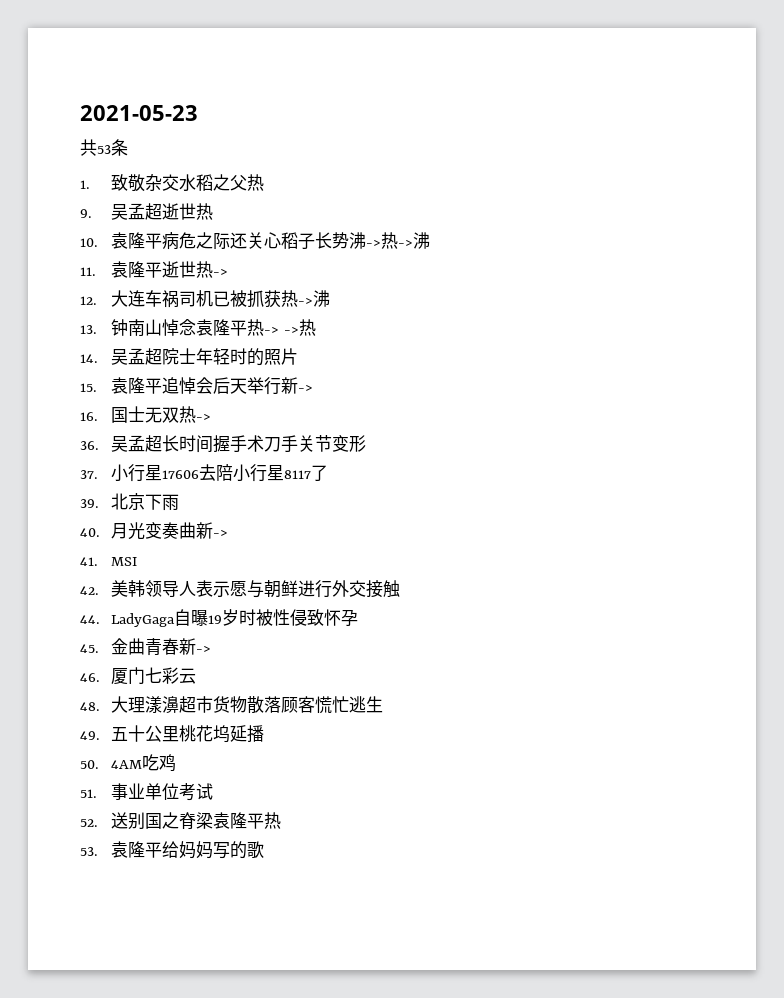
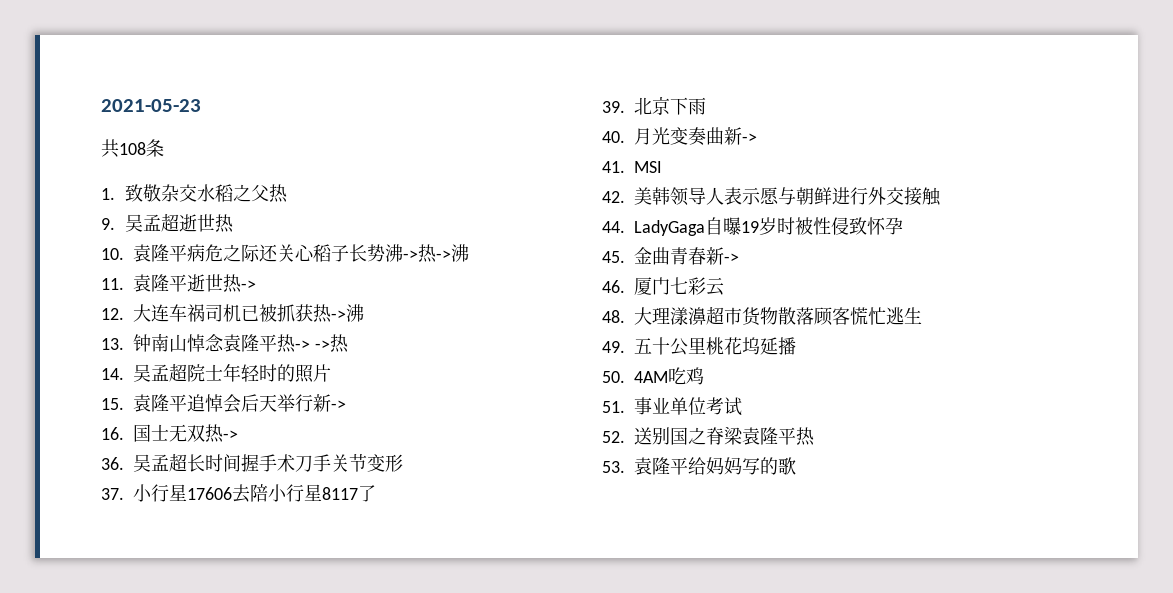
- 共53条
+ 共108条

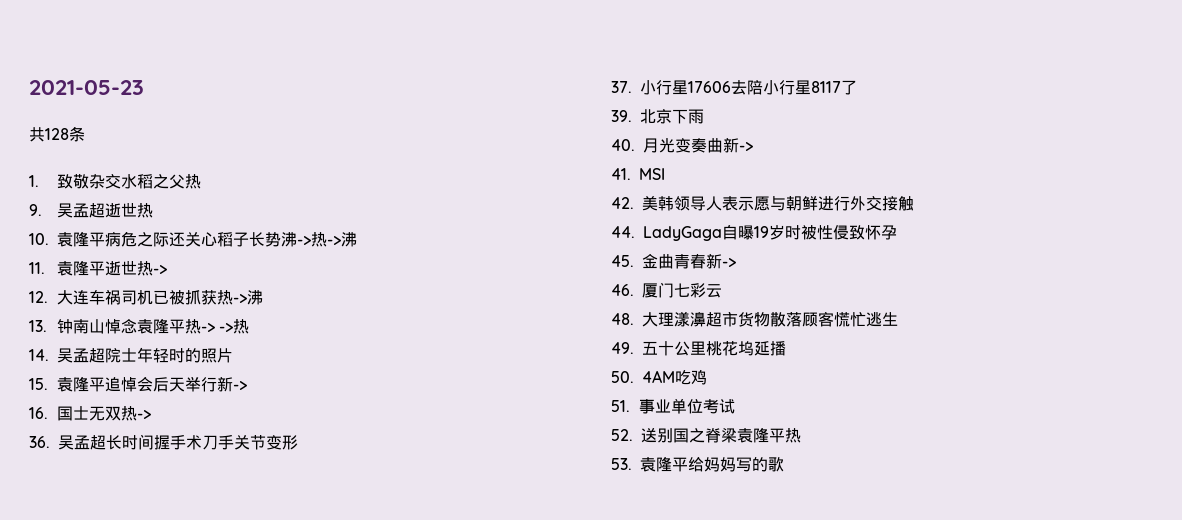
- 共108条
+ 共128条

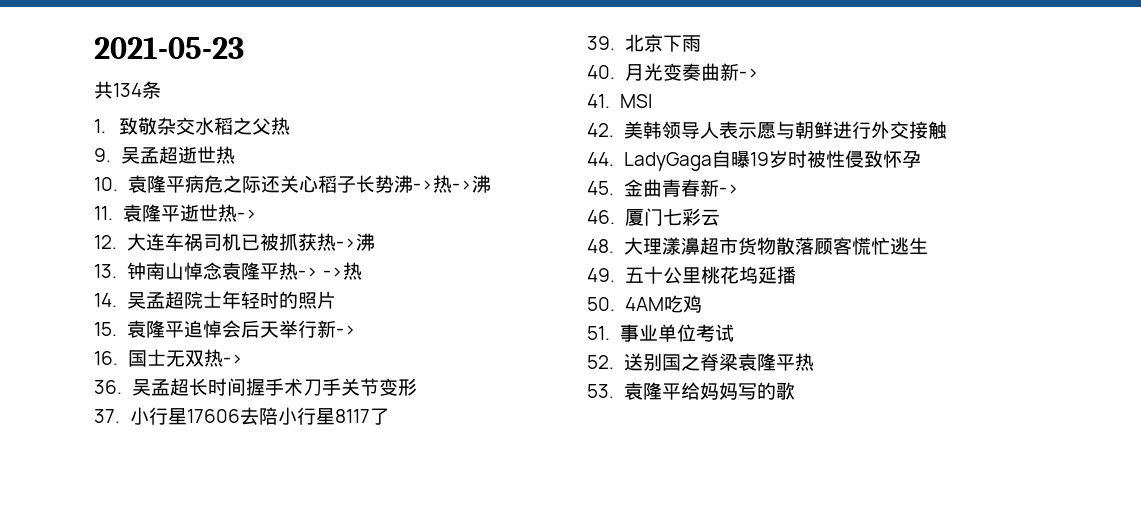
- 共128条
+ 共134条

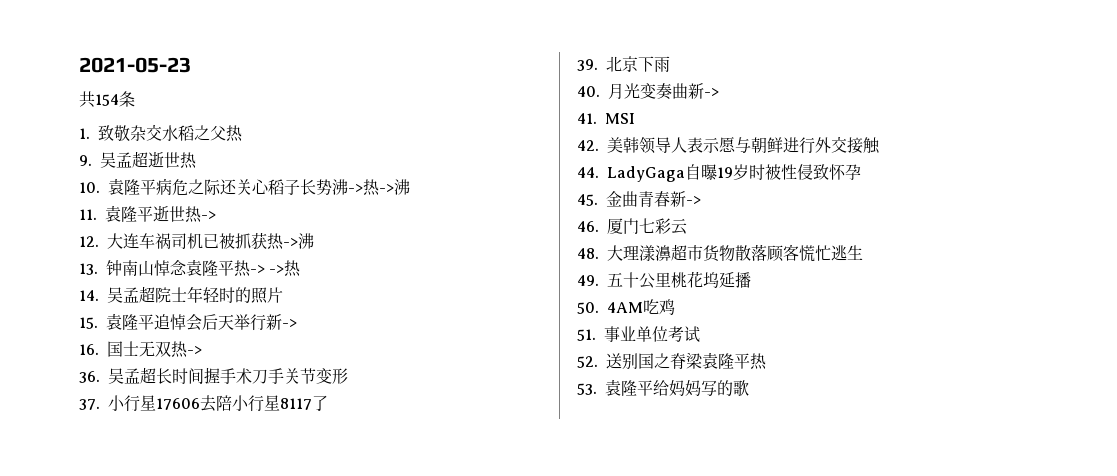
- 共134条
+ 共154条

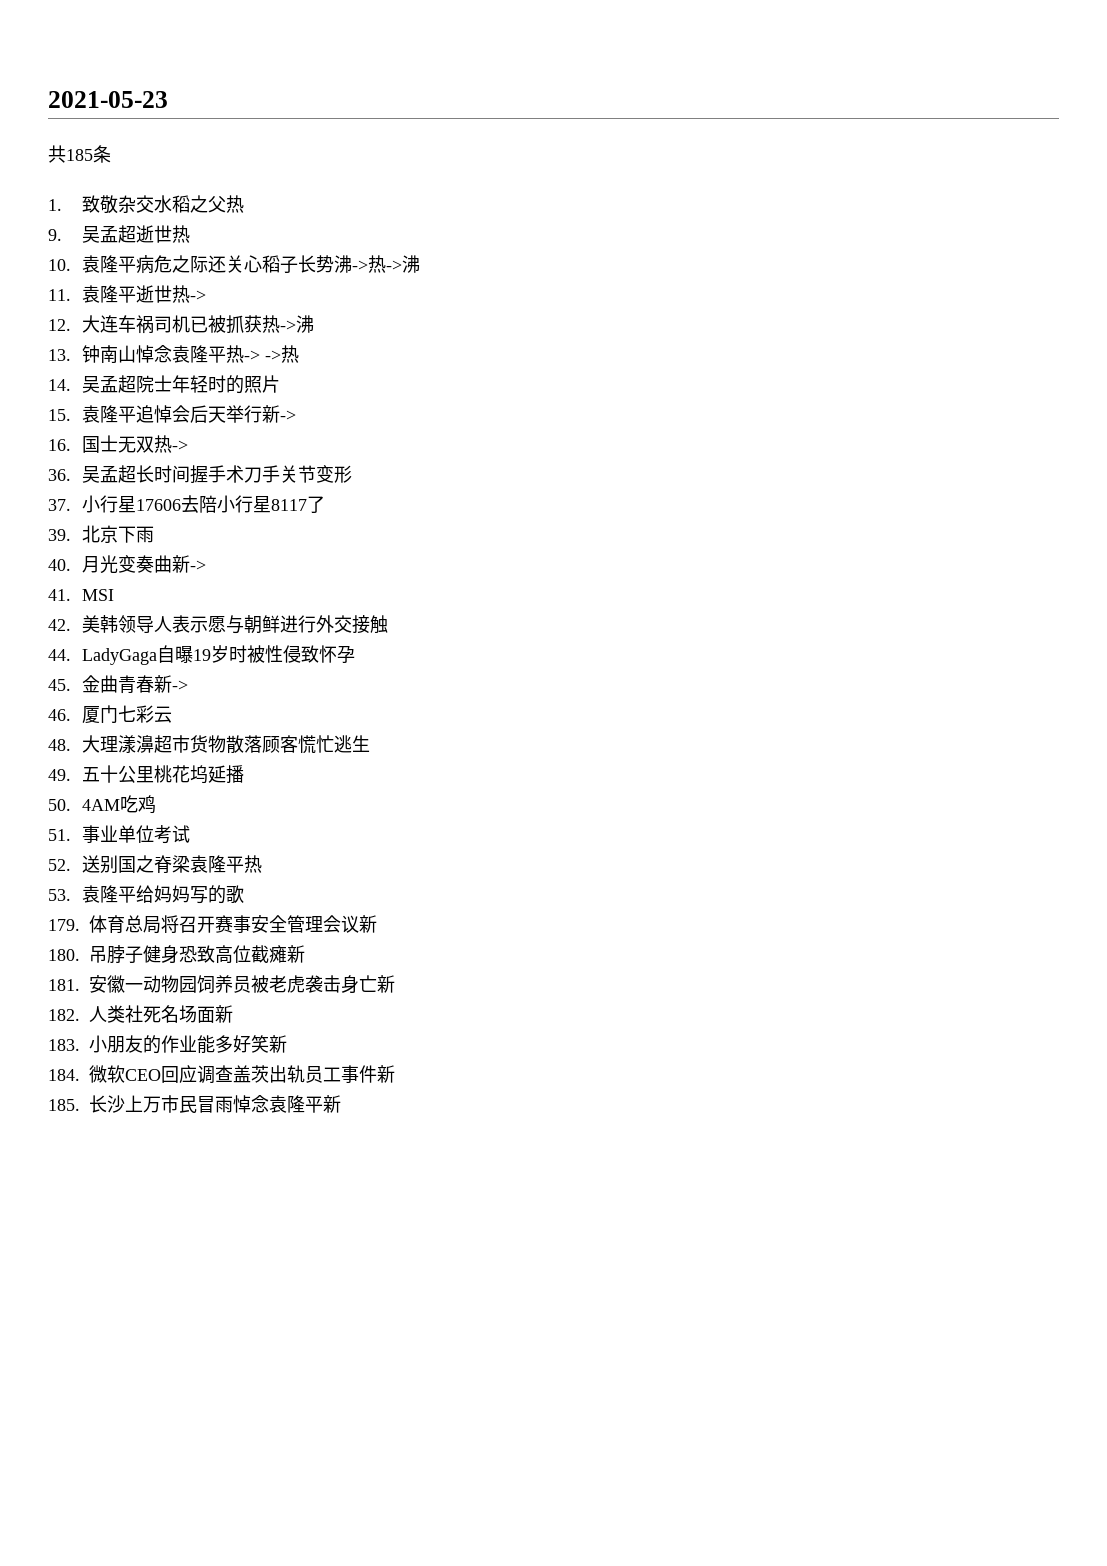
- 共154条
+ 共185条
+ 179.体育总局将召开赛事安全管理会议新
+ 180.吊脖子健身恐致高位截瘫新
+ 181.安徽一动物园饲养员被老虎袭击身亡新
+ 182.人类社死名场面新
+ 183.小朋友的作业能多好笑新
+ 184.微软CEO回应调查盖茨出轨员工事件新
+ 185.长沙上万市民冒雨悼念袁隆平新

